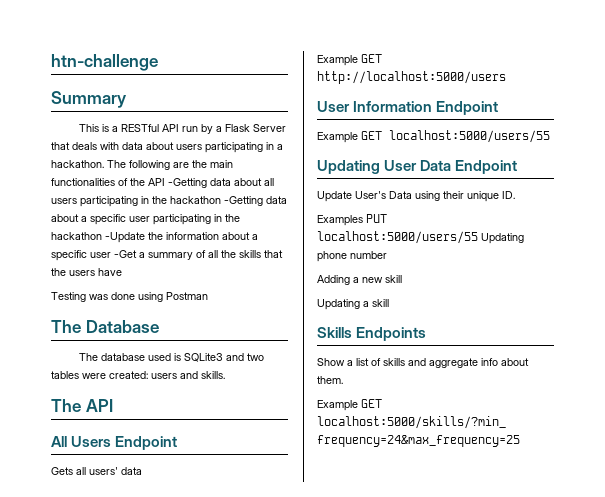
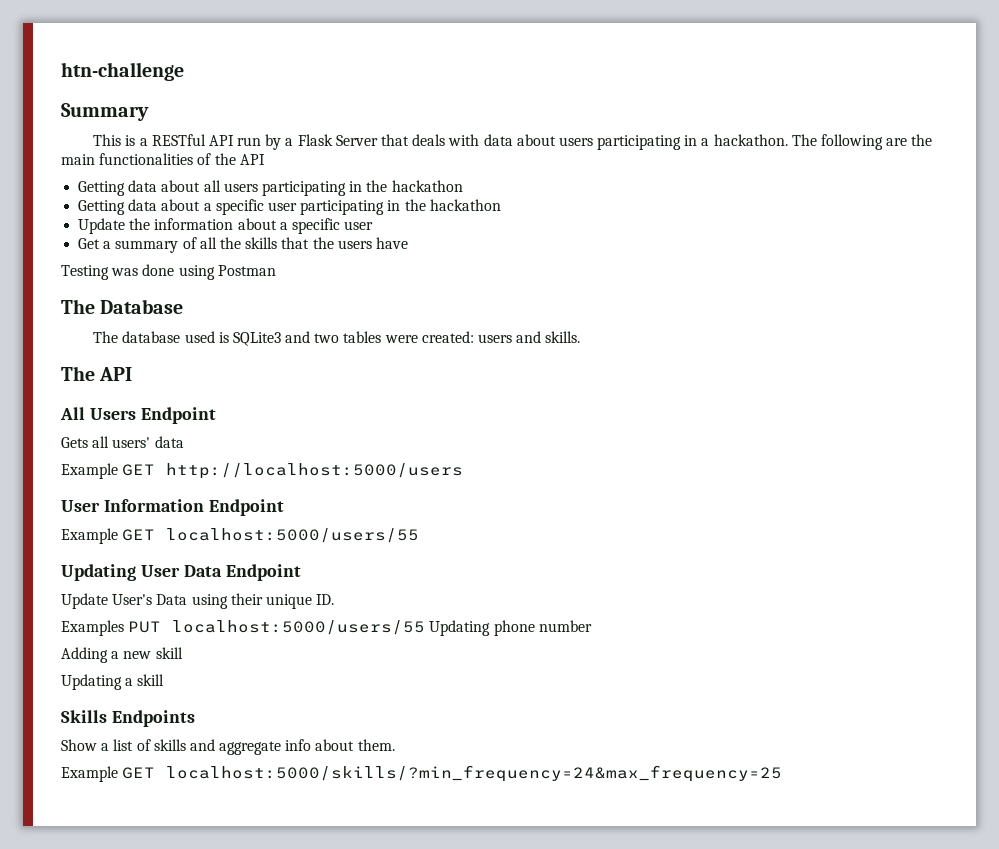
- The following are the main functionalities of the API -Getting data about all users participating in the hackathon -Getting data about a specific user participating in the hackathon -Update the information about a specific user -Get a summary of all the skills that the users have
+ The following are the main functionalities of the API
+ Getting data about all users participating in the hackathon
+ Getting data about a specific user participating in the hackathon
+ Update the information about a specific user
+ Get a summary of all the skills that the users have

